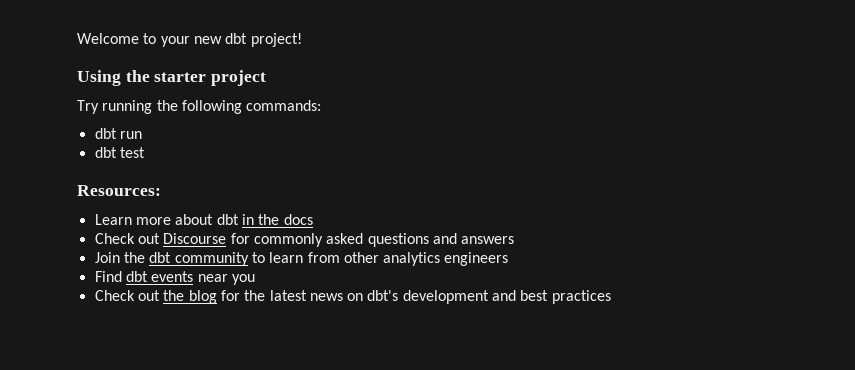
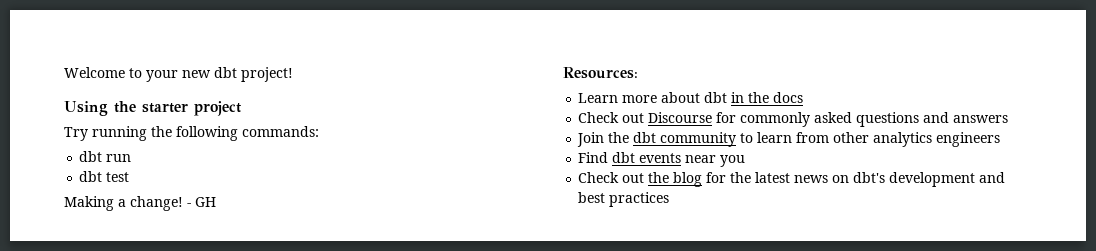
+ Making a change! - GH

